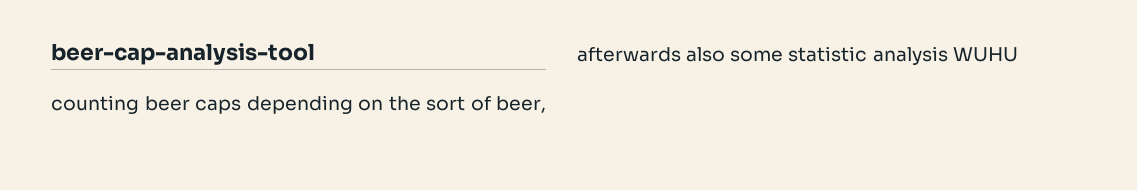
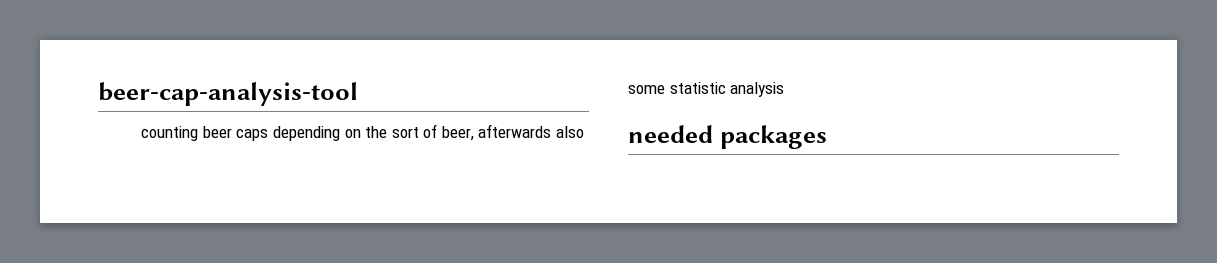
- counting beer caps depending on the sort of beer, afterwards also some statistic analysis WUHU
+ counting beer caps depending on the sort of beer, afterwards also some statistic analysis
+ needed packages

